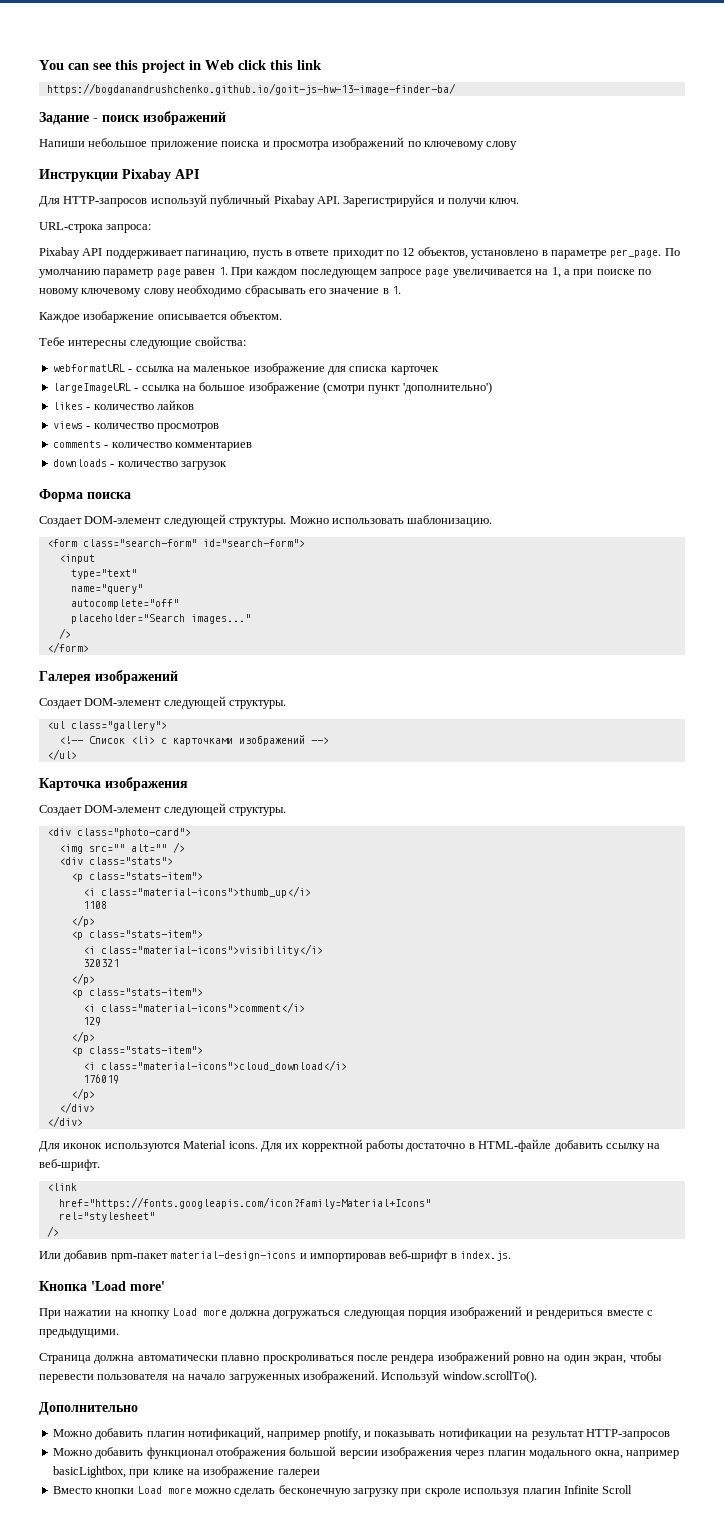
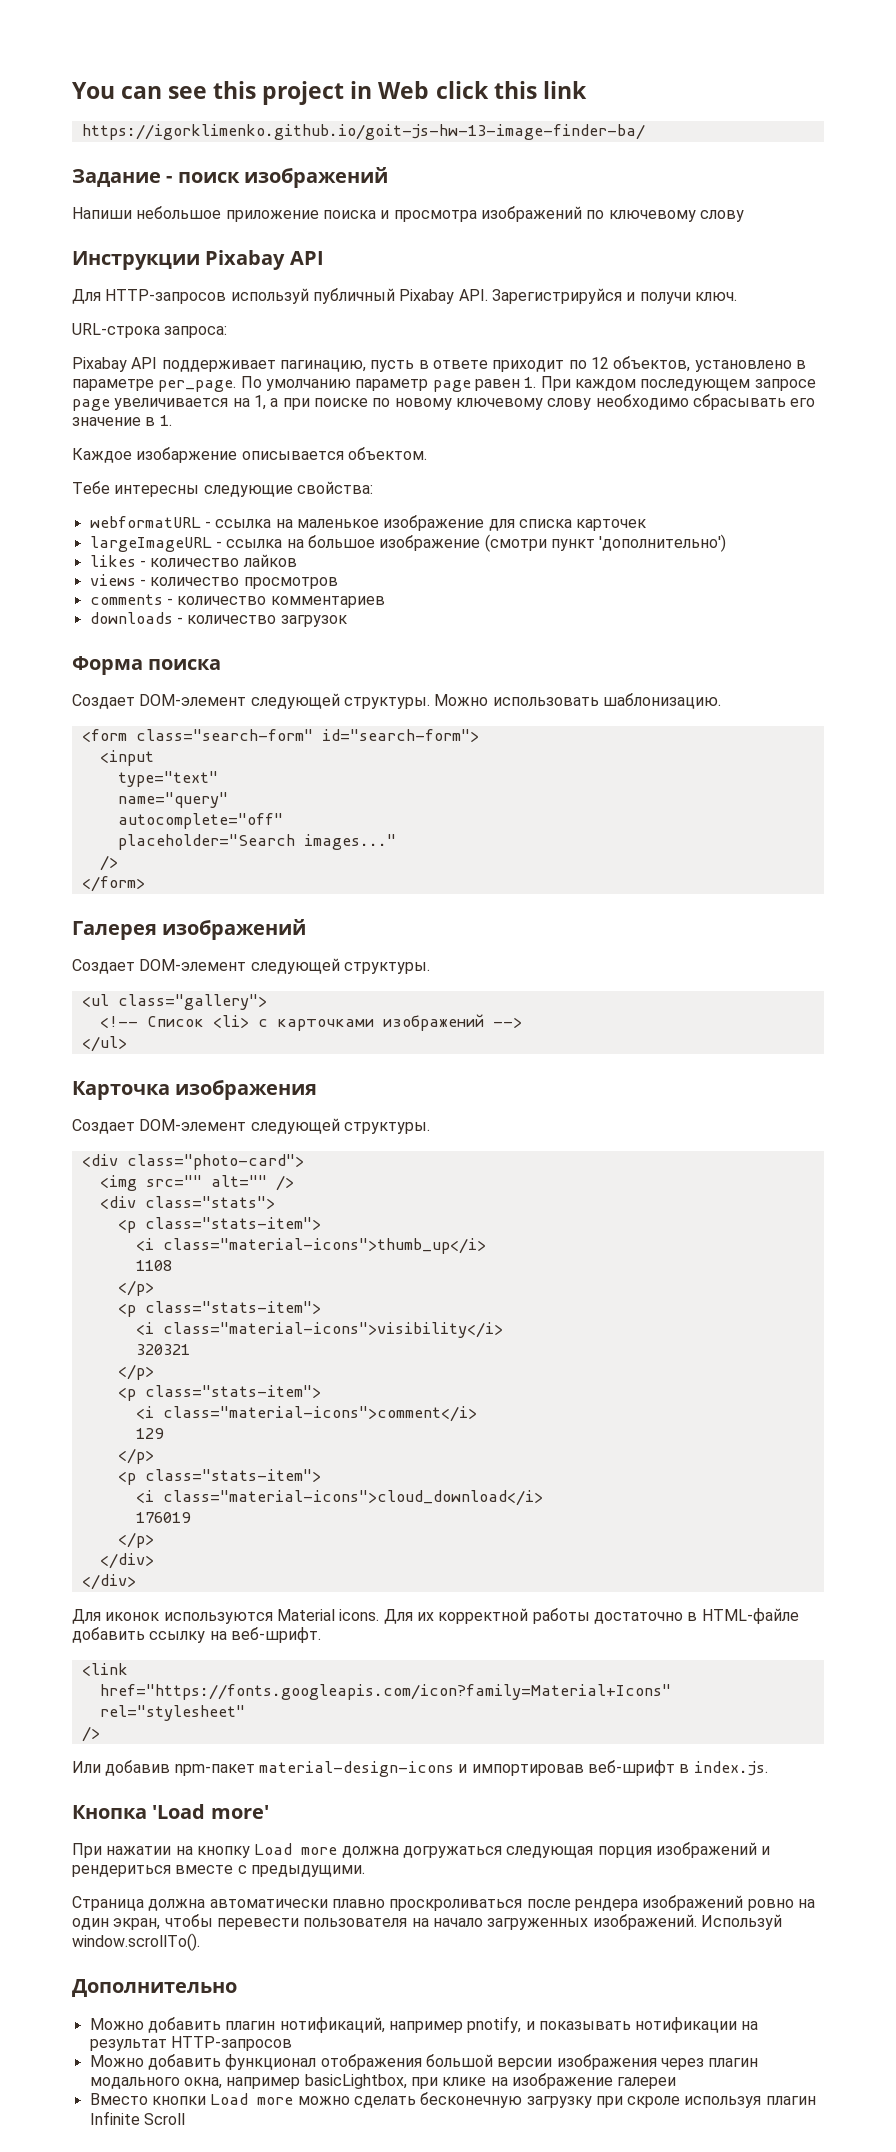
- https://bogdanandrushchenko.github.io/goit-js-hw-13-image-finder-ba/
+ https://igorklimenko.github.io/goit-js-hw-13-image-finder-ba/

